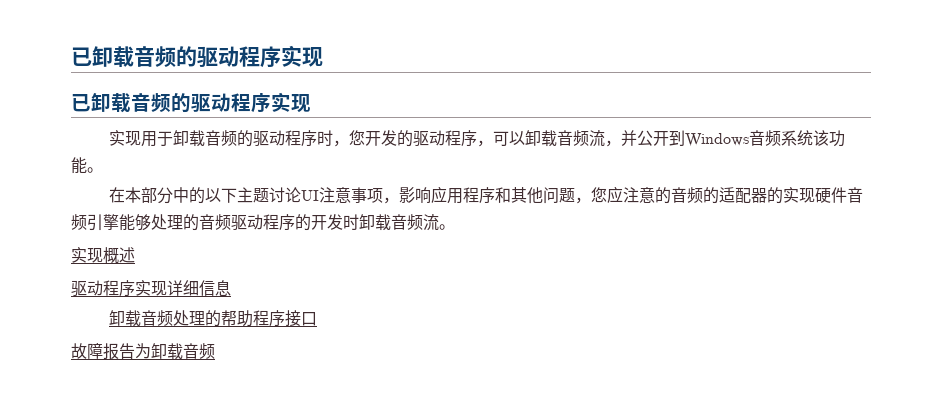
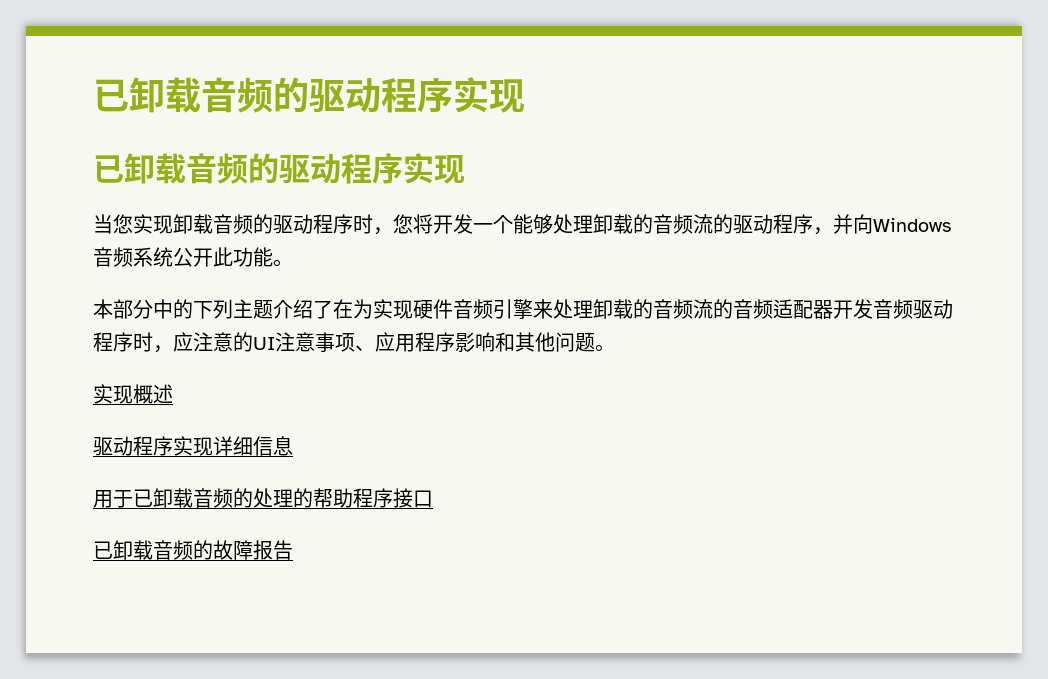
- 实现用于卸载音频的驱动程序时，您开发的驱动程序，可以卸载音频流，并公开到Windows音频系统该功能。
+ 当您实现卸载音频的驱动程序时，您将开发一个能够处理卸载的音频流的驱动程序，并向Windows音频系统公开此功能。
- 在本部分中的以下主题讨论UI注意事项，影响应用程序和其他问题，您应注意的音频的适配器的实现硬件音频引擎能够处理的音频驱动程序的开发时卸载音频流。
+ 本部分中的下列主题介绍了在为实现硬件音频引擎来处理卸载的音频流的音频适配器开发音频驱动程序时，应注意的UI注意事项、应用程序影响和其他问题。
- 卸载音频处理的帮助程序接口
+ 用于已卸载音频的处理的帮助程序接口
- 故障报告为卸载音频
+ 已卸载音频的故障报告

